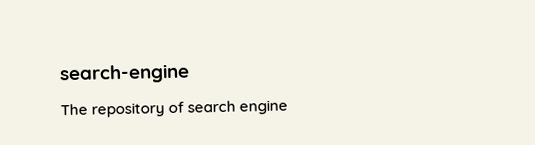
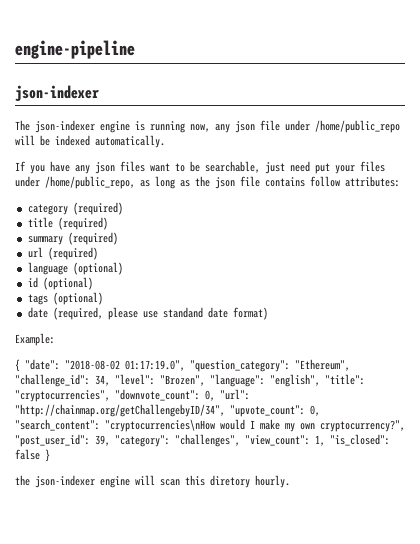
- search-engine
+ engine-pipeline
+ json-indexer
- The repository of search engine
+ The json-indexer engine is running now, any json file under /home/public_repo will be indexed automatically.
+ If you have any json files want to be searchable, just need put your files under /home/public_repo, as long as the json file contains follow attributes:
+ category (required)
+ title (required)
+ summary (required)
+ url (required)
+ language (optional)
+ id (optional)
+ tags (optional)
+ date (required, please use standand date format)
+ Example:
+ { "date": "2018-08-02 01:17:19.0", "question_category": "Ethereum", "challenge_id": 34, "level": "Brozen", "language": "english", "title": "cryptocurrencies", "downvote_count": 0, "url": "http://chainmap.org/getChallengebyID/34", "upvote_count": 0, "search_content": "cryptocurrencies\nHow would I make my own cryptocurrency?", "post_user_id": 39, "category": "challenges", "view_count": 1, "is_closed": false }
+ the json-indexer engine will scan this diretory hourly.

